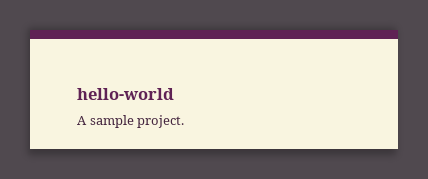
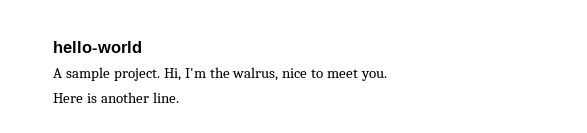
+ Hi, I'm the walrus, nice to meet you.
+ Here is another line.

